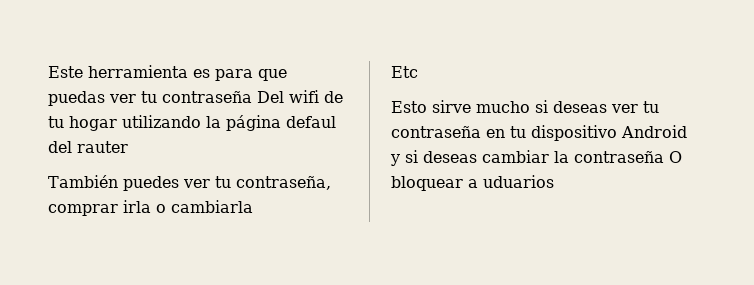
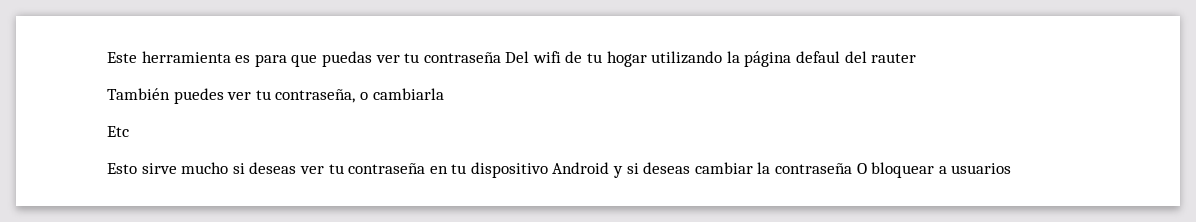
- También puedes ver tu contraseña, comprar irla o cambiarla
+ También puedes ver tu contraseña, o cambiarla
- Esto sirve mucho si deseas ver tu contraseña en tu dispositivo Android y si deseas cambiar la contraseña O bloquear a uduarios
+ Esto sirve mucho si deseas ver tu contraseña en tu dispositivo Android y si deseas cambiar la contraseña O bloquear a usuarios

